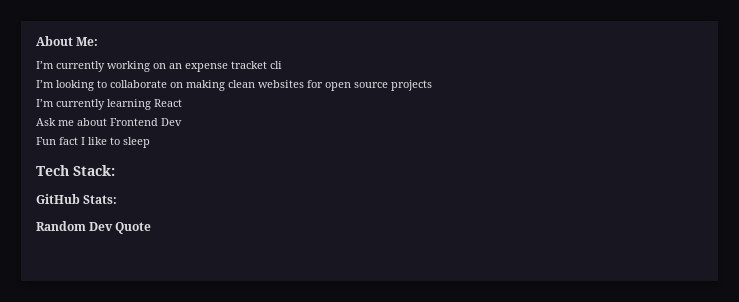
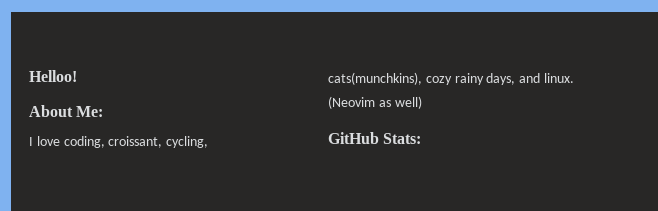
+ Helloo!
- I’m currently working on an expense tracket cli
- I’m looking to collaborate on making clean websites for open source projects
- I’m currently learning React
- Ask me about Frontend Dev
- Fun fact I like to sleep
- Tech Stack:
+ I love coding, croissant, cycling, cats(munchkins), cozy rainy days, and linux. (Neovim as well)
- Random Dev Quote

